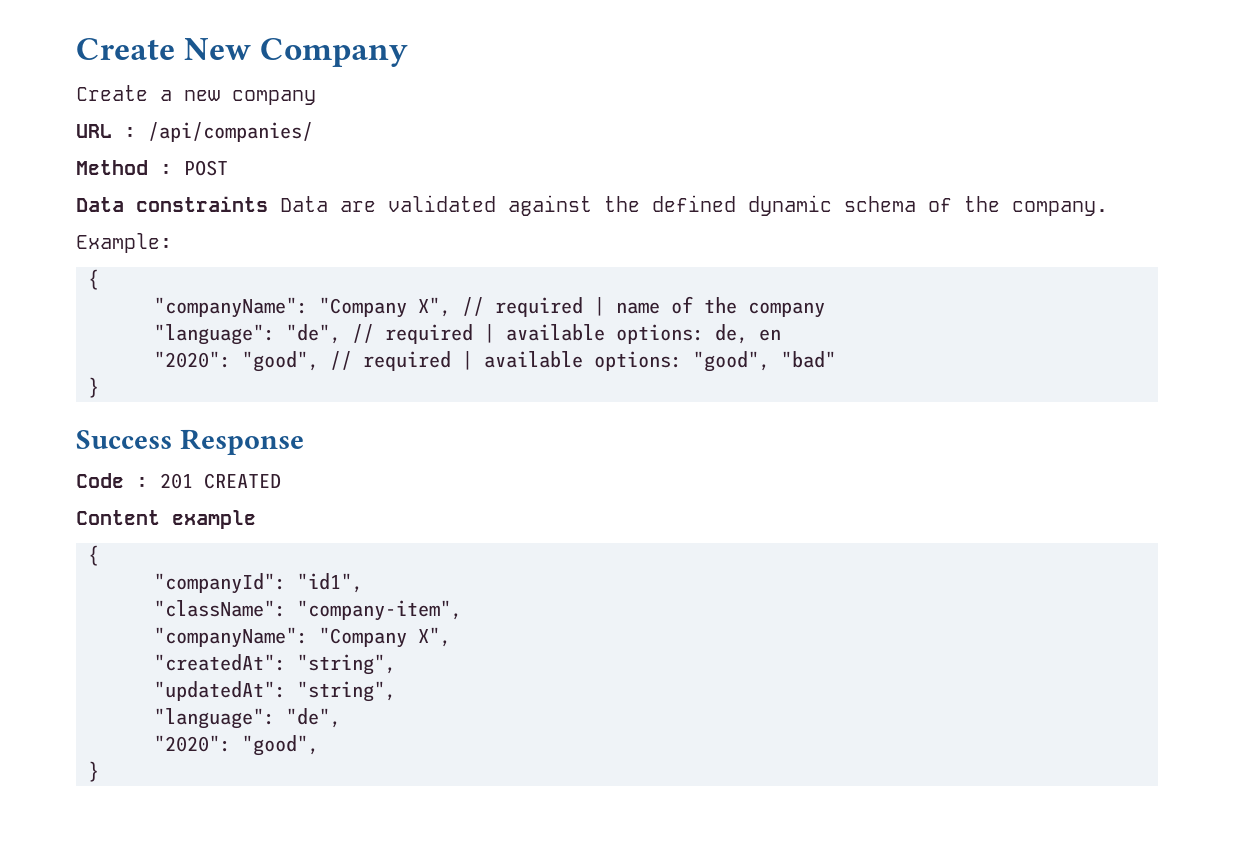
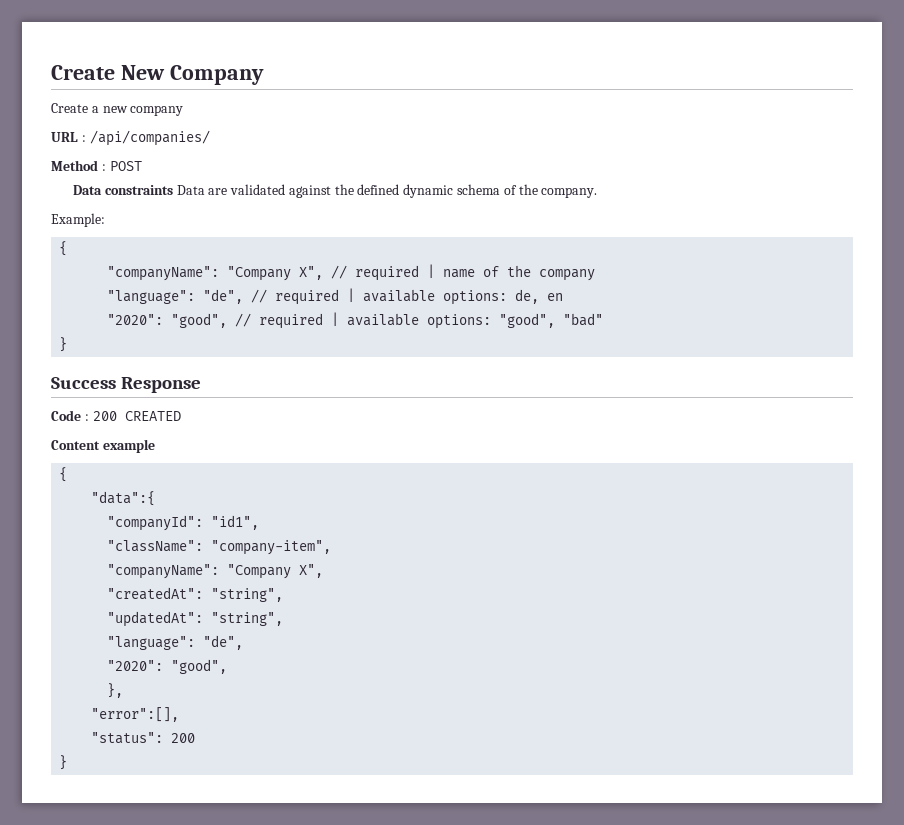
- Code : 201 CREATED
+ Code : 200 CREATED
+ "data":{
+ },
+ "error":[],
+ "status": 200

